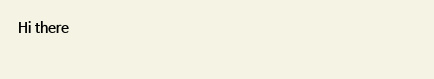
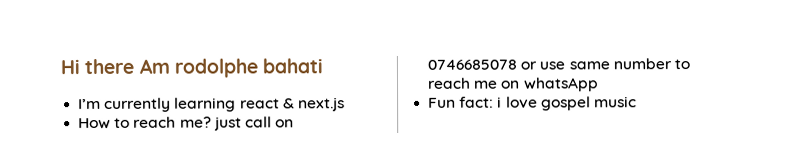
- Hi there
+ Hi there Am rodolphe bahati
+ I’m currently learning react & next.js
+ How to reach me? just call on 0746685078 or use same number to reach me on whatsApp
+ Fun fact: i love gospel music

